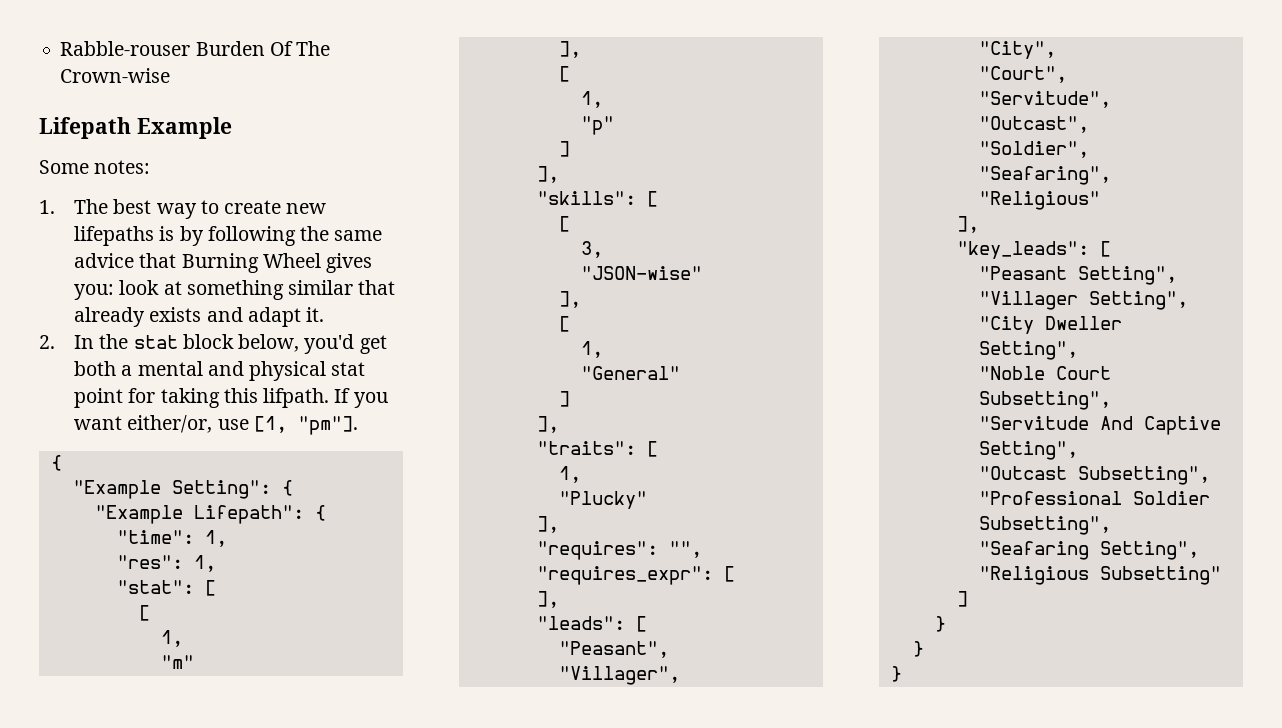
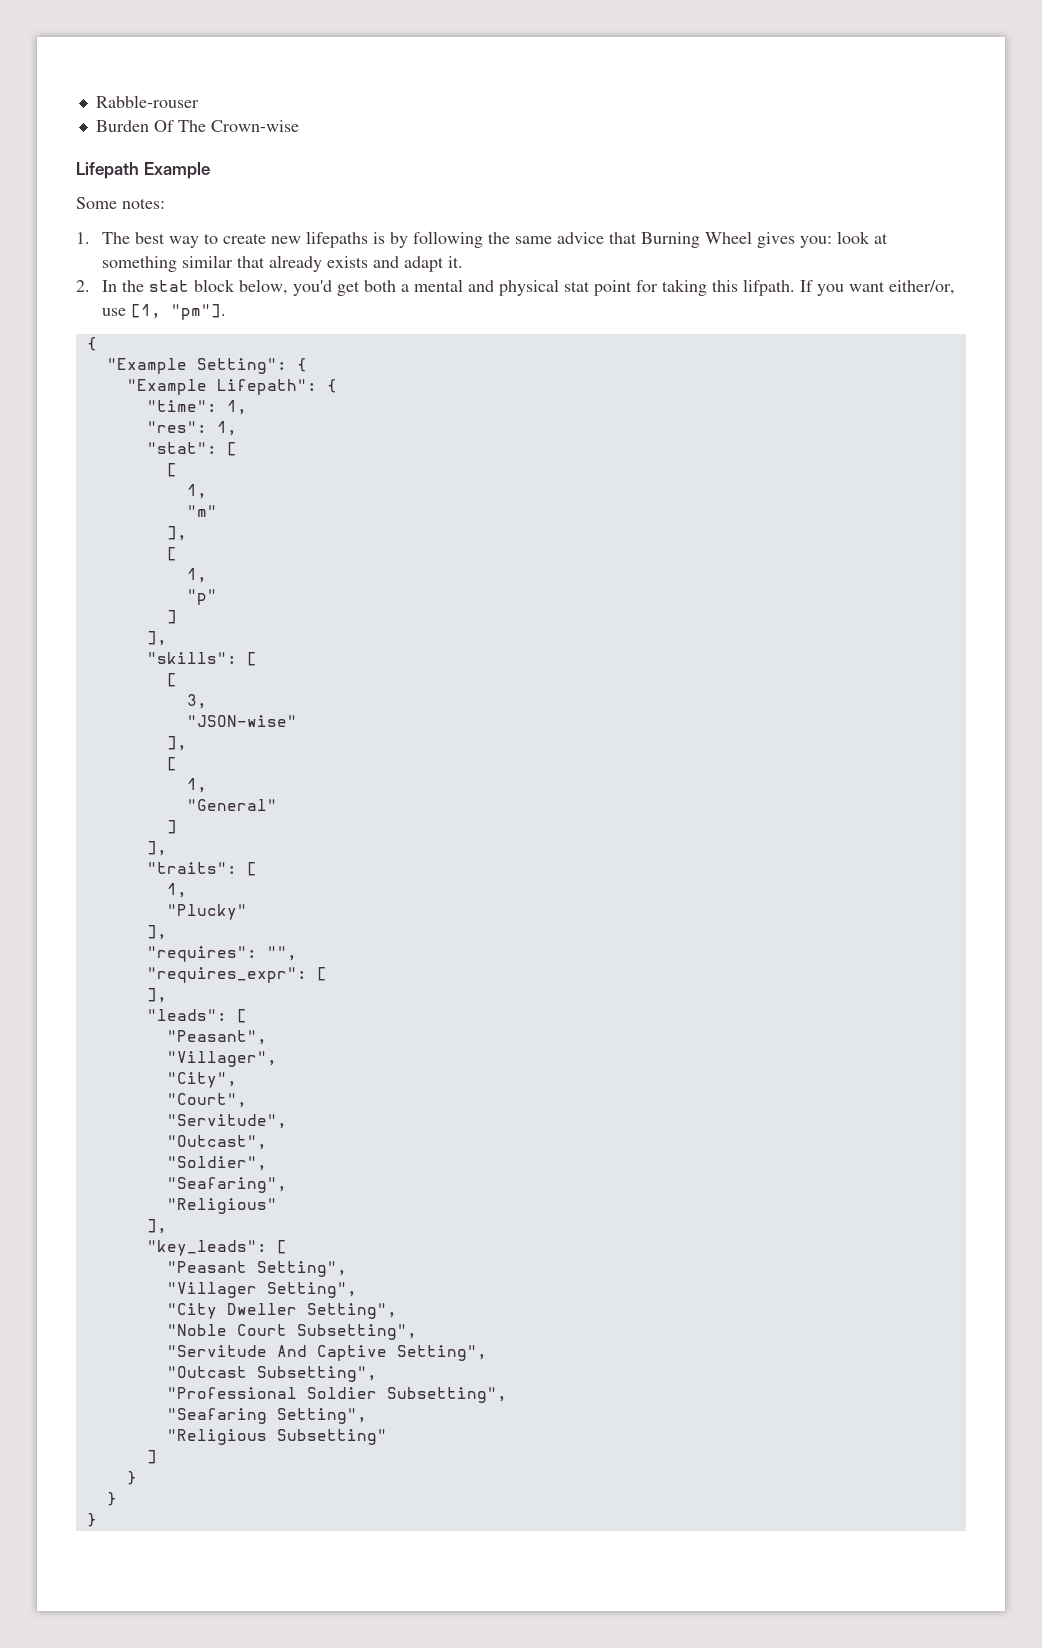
- Rabble-rouser Burden Of The Crown-wise
+ Rabble-rouser
+ Burden Of The Crown-wise

